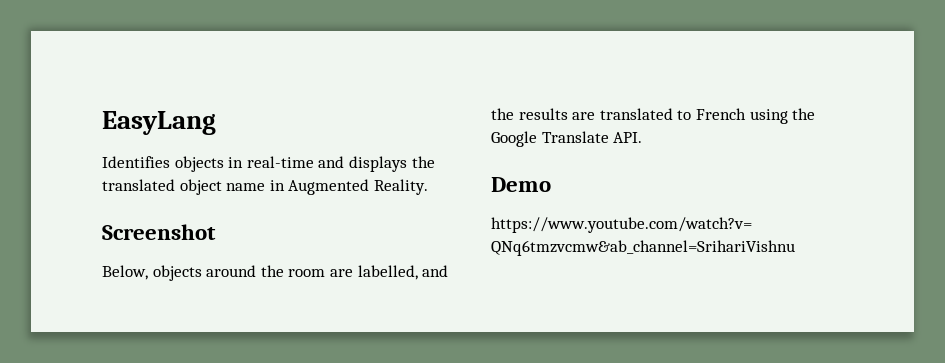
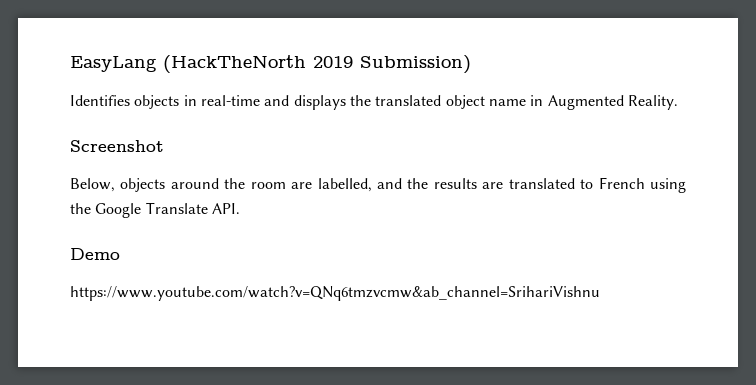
- EasyLang
+ EasyLang (HackTheNorth 2019 Submission)

